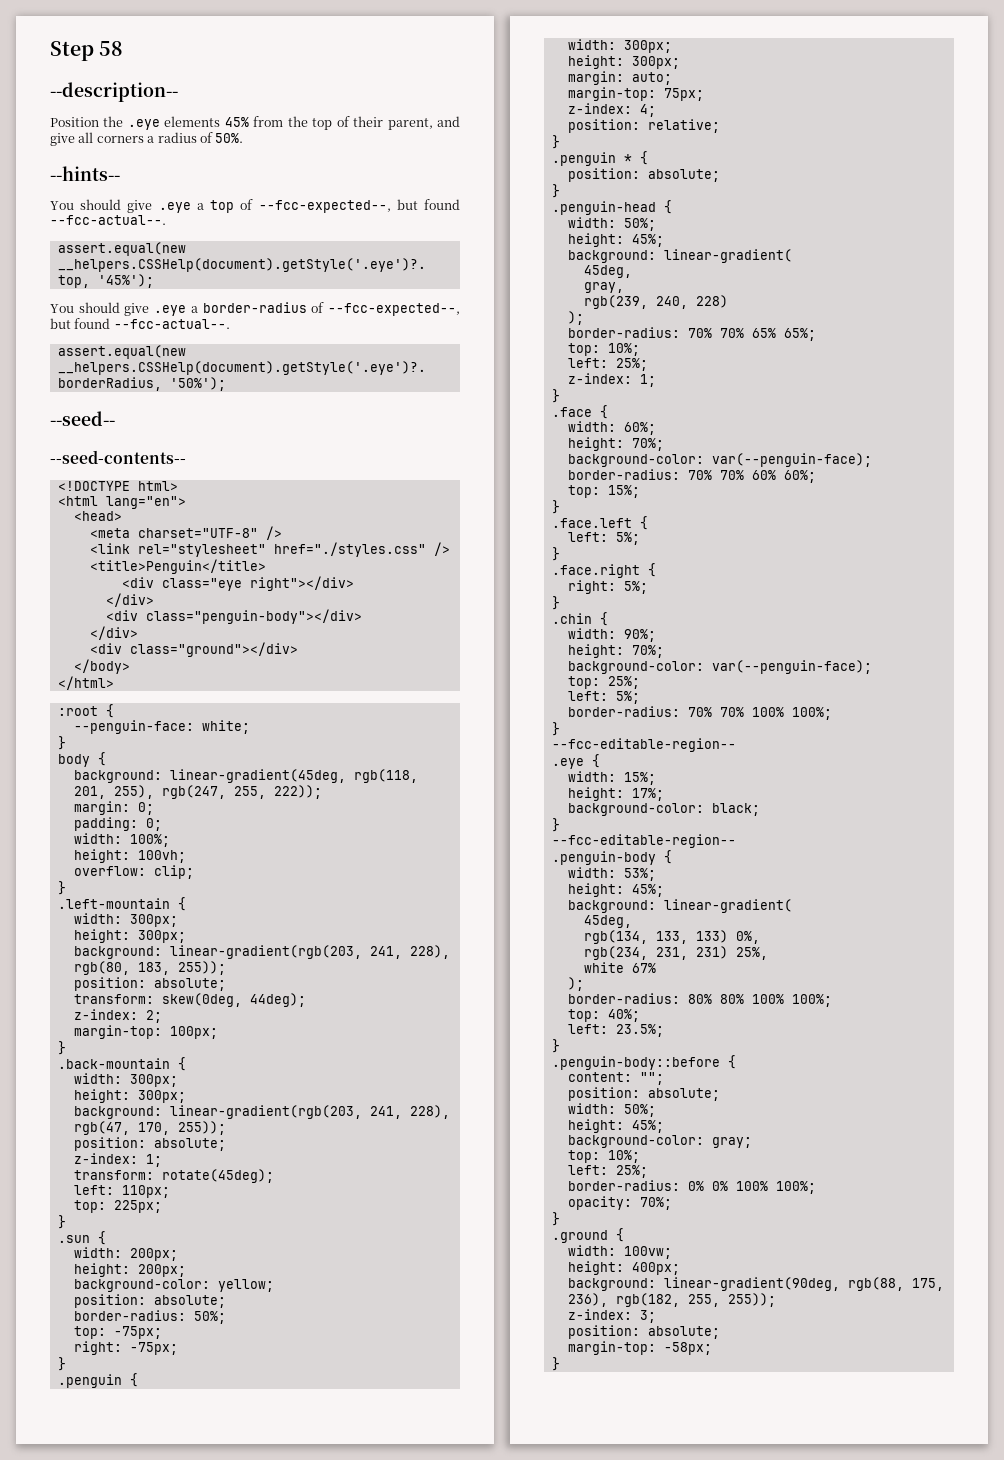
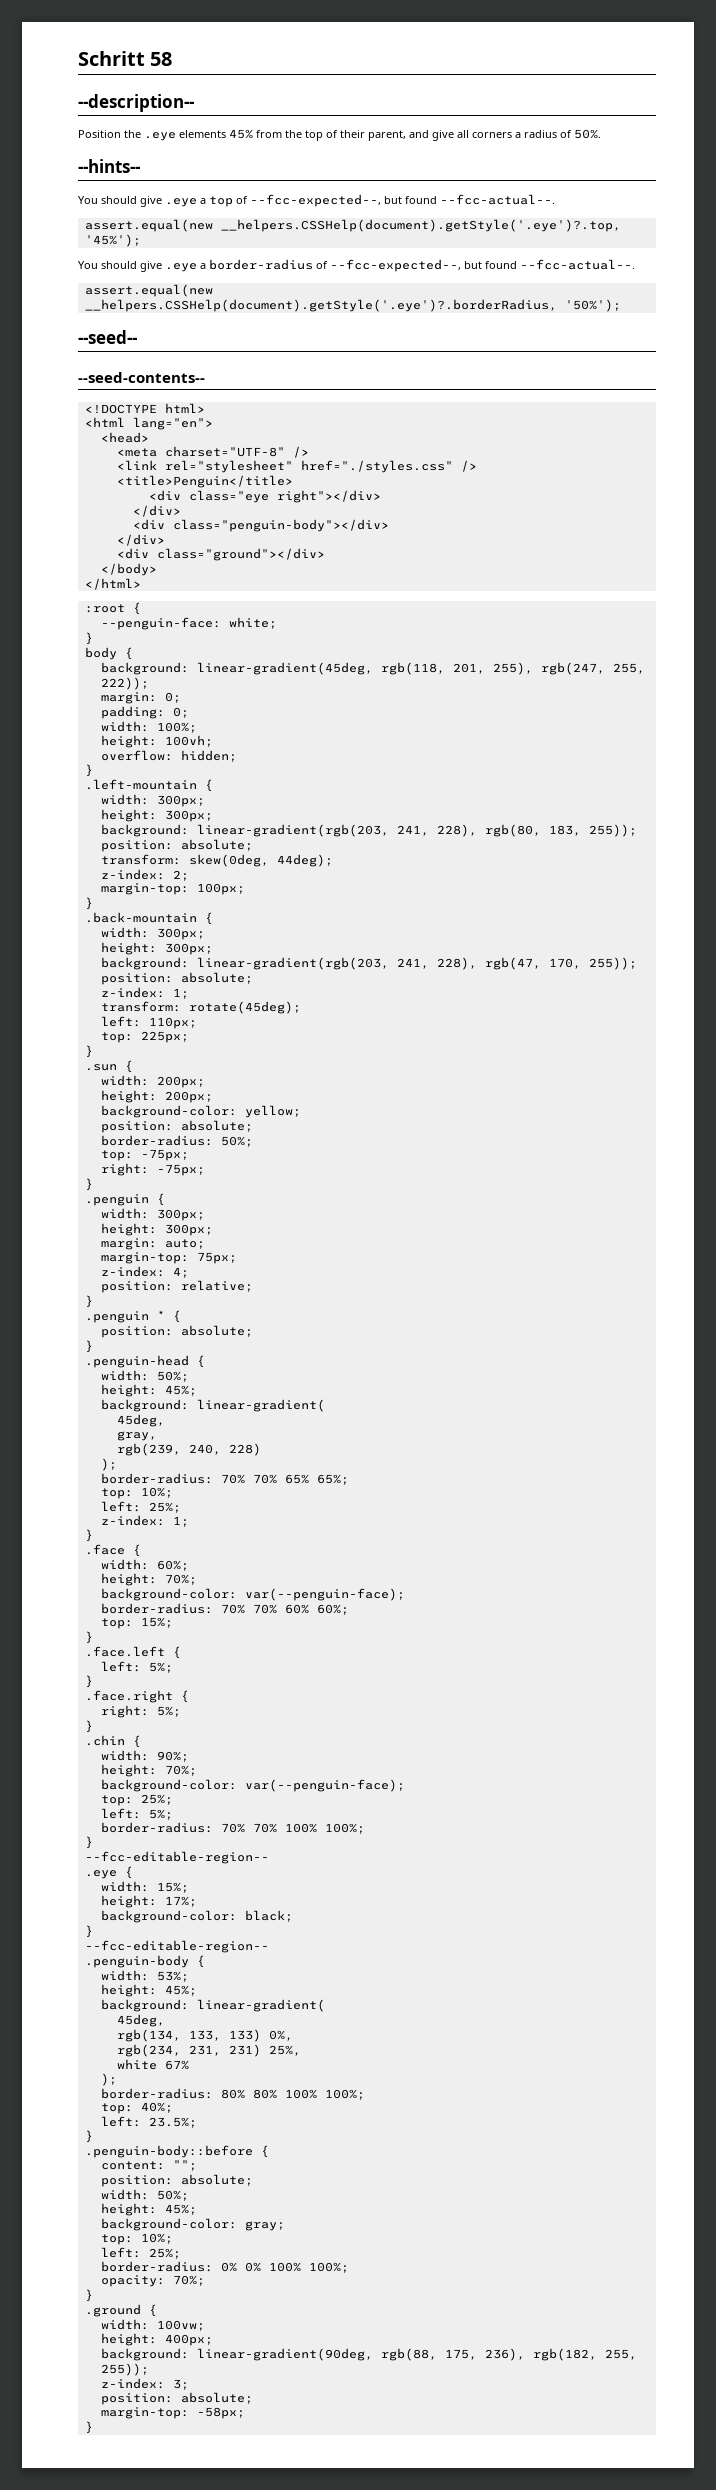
- Step 58
+ Schritt 58
- overflow: clip;
+ overflow: hidden;

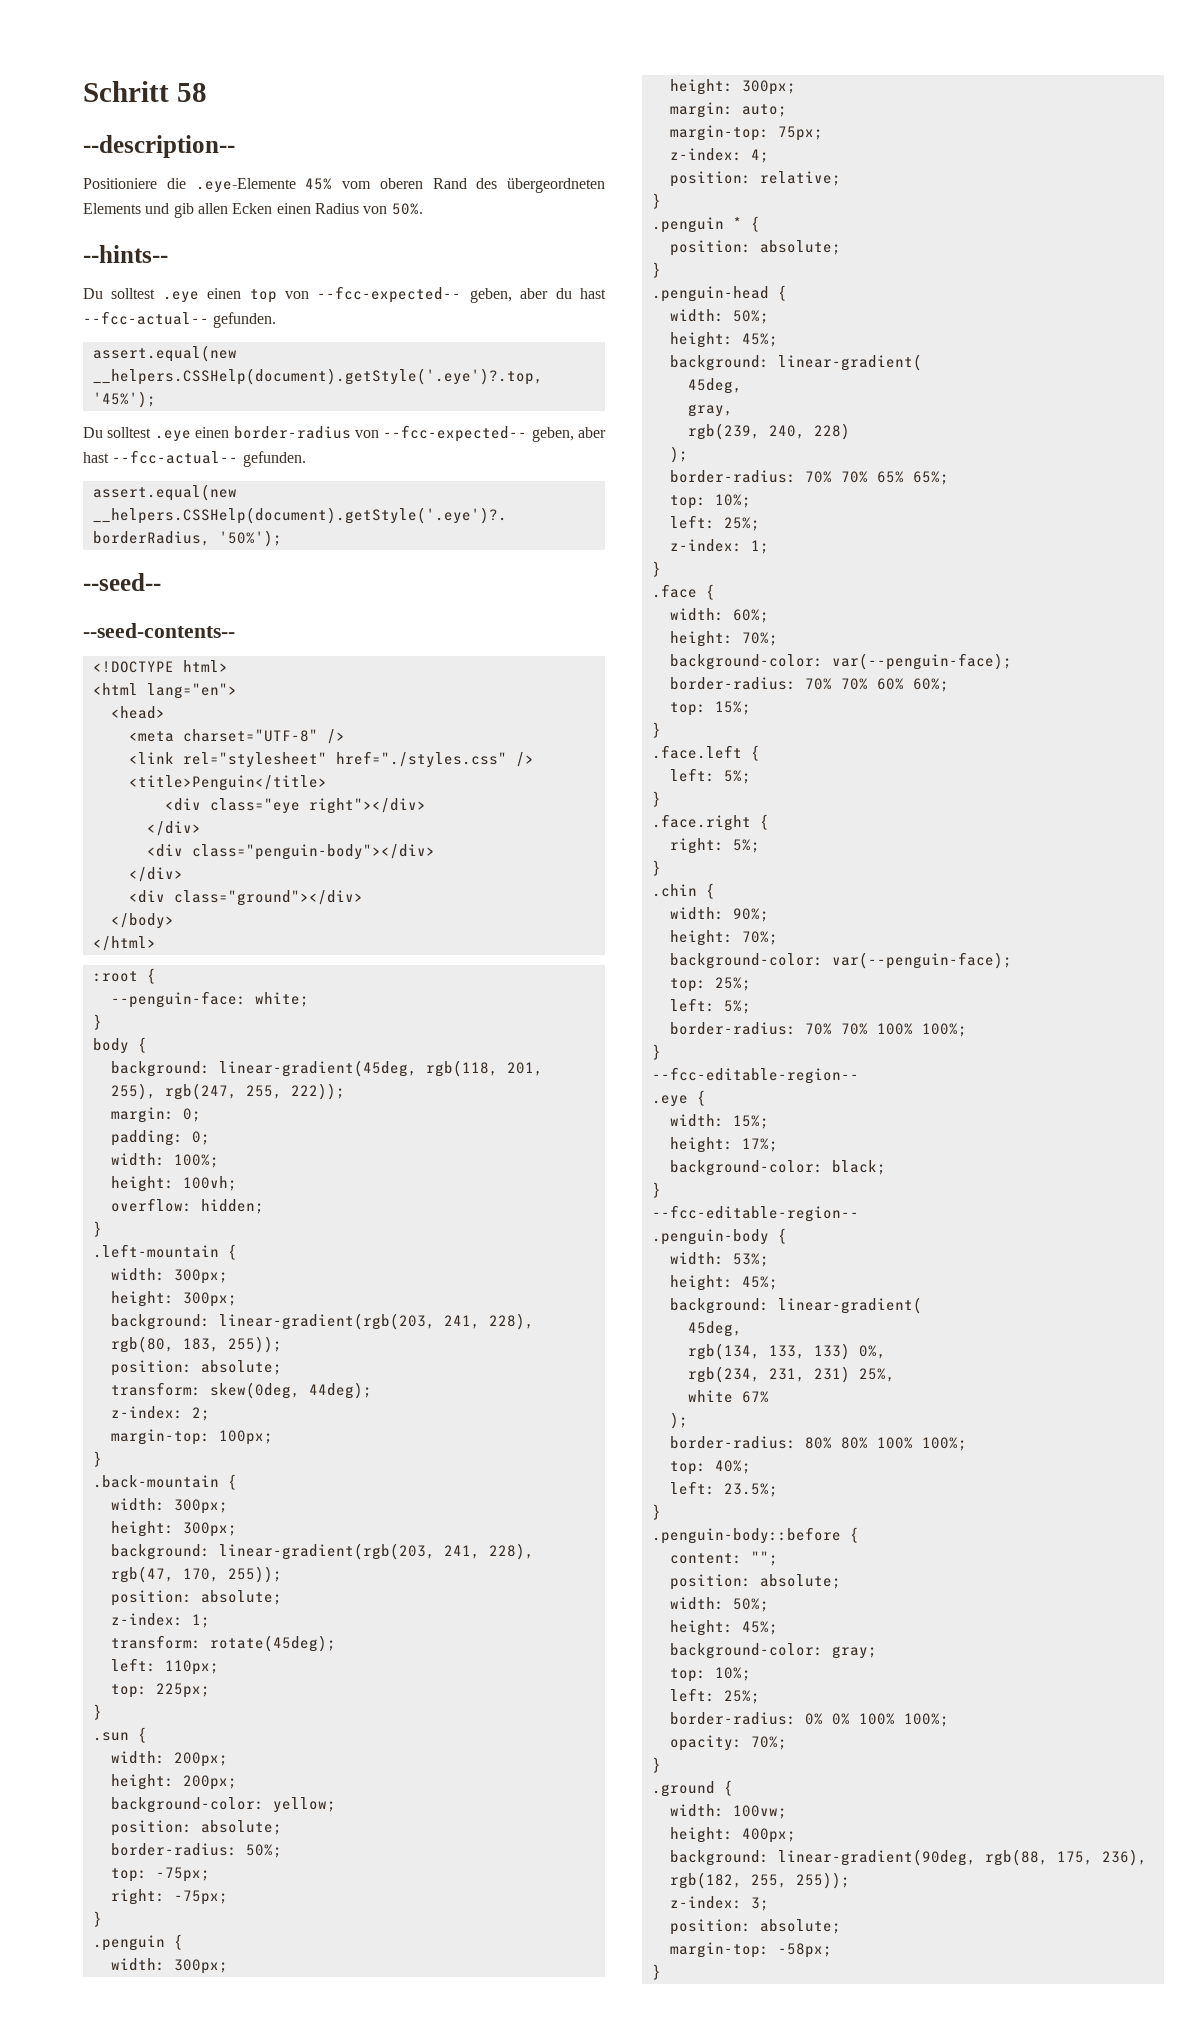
- Position the .eye elements 45% from the top of their parent, and give all corners a radius of 50%.
+ Positioniere die .eye-Elemente 45% vom oberen Rand des übergeordneten Elements und gib allen Ecken einen Radius von 50%.
  --hints--
- You should give .eye a top of --fcc-expected--, but found --fcc-actual--.
+ Du solltest .eye einen top von --fcc-expected-- geben, aber du hast --fcc-actual-- gefunden.
  assert.equal(new __helpers.CSSHelp(document).getStyle('.eye')?.top, '45%');
- You should give .eye a border-radius of --fcc-expected--, but found --fcc-actual--.
+ Du solltest .eye einen border-radius von --fcc-expected-- geben, aber hast --fcc-actual-- gefunden.

